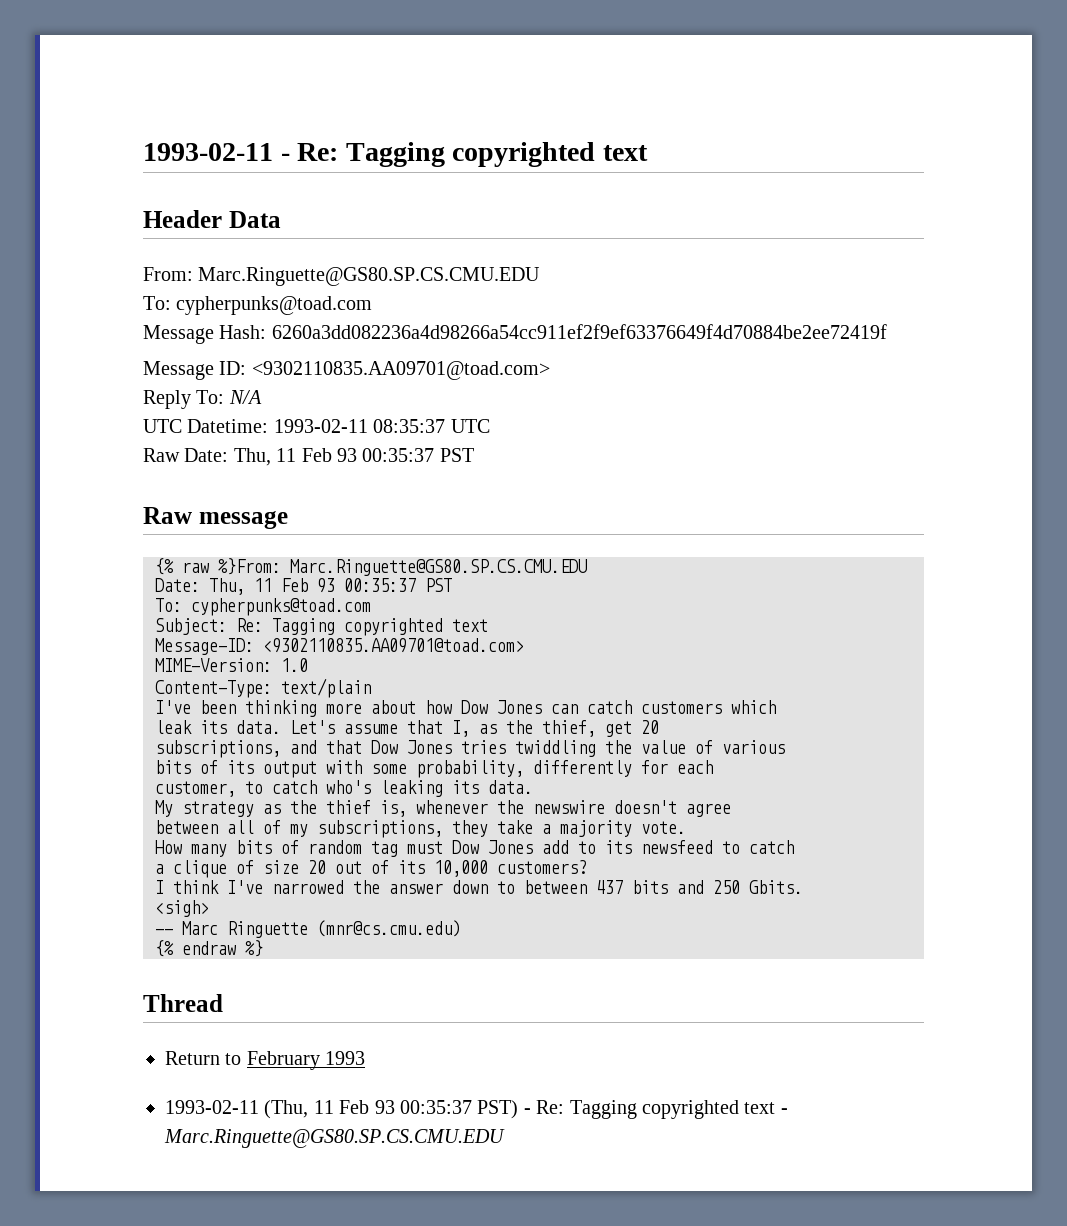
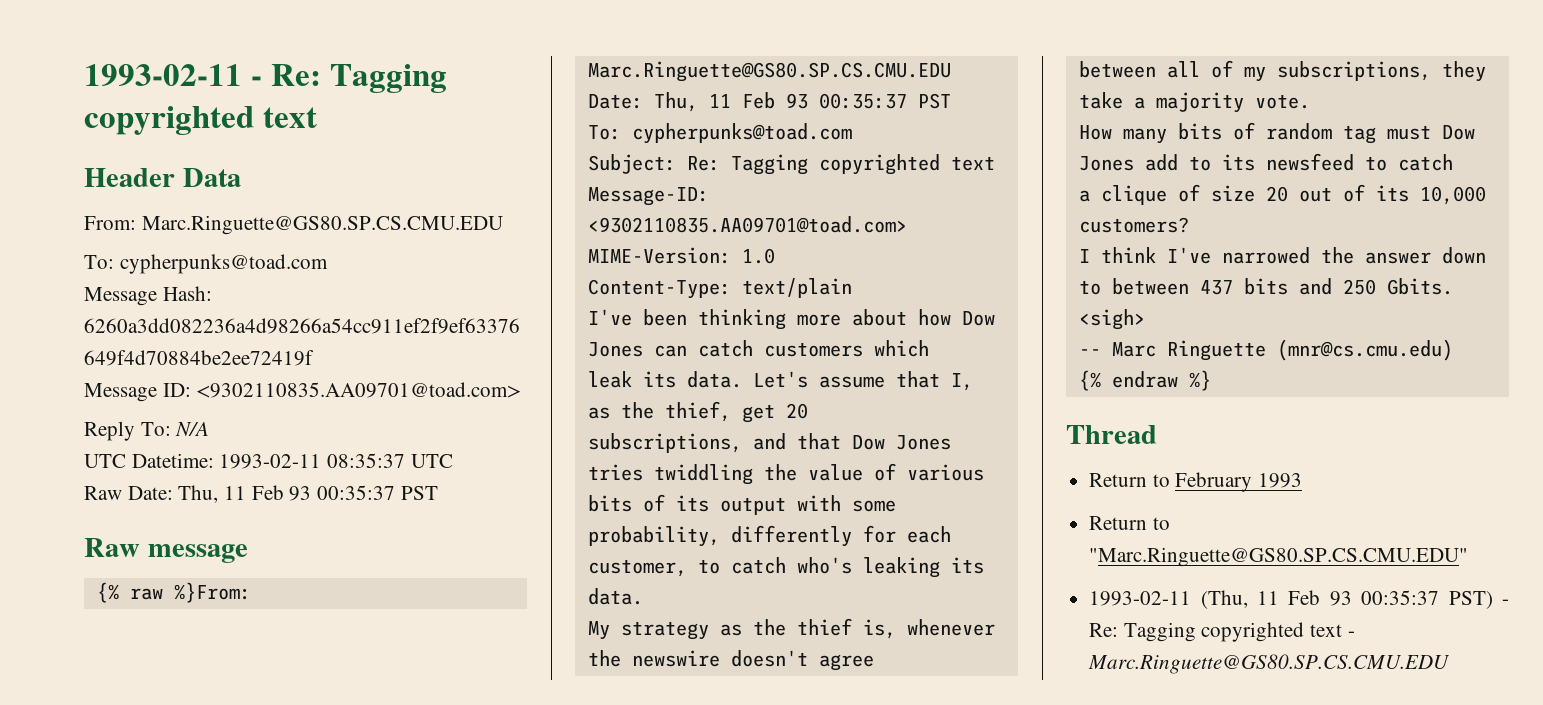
+ Return to "Marc.Ringuette@GS80.SP.CS.CMU.EDU"

